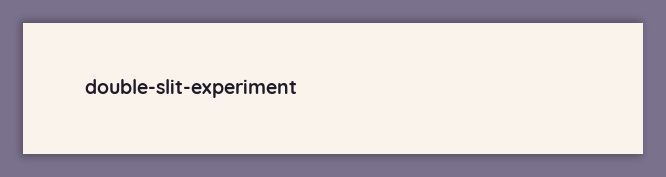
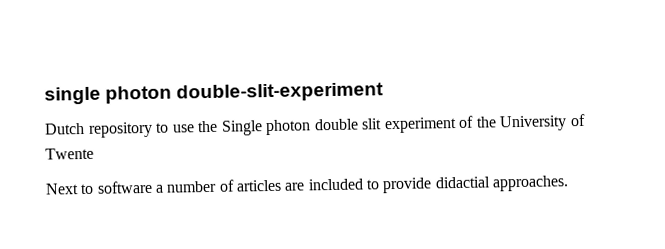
- double-slit-experiment
+ single photon double-slit-experiment
+ Dutch repository to use the Single photon double slit experiment of the University of Twente
+ Next to software a number of articles are included to provide didactial approaches.

